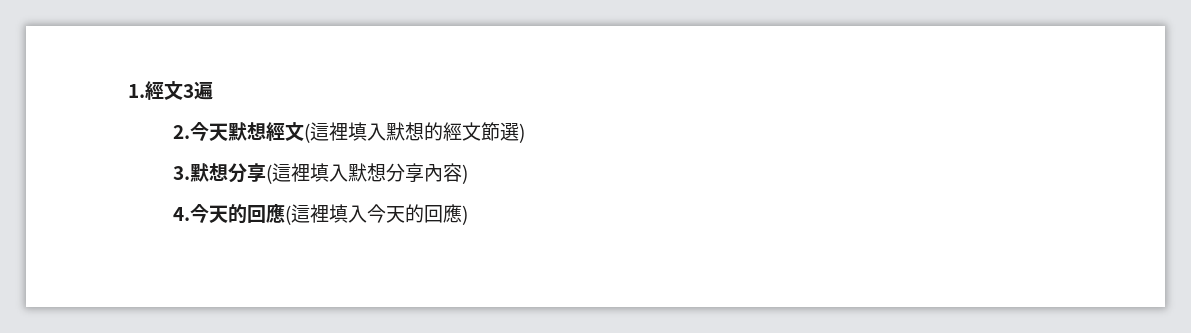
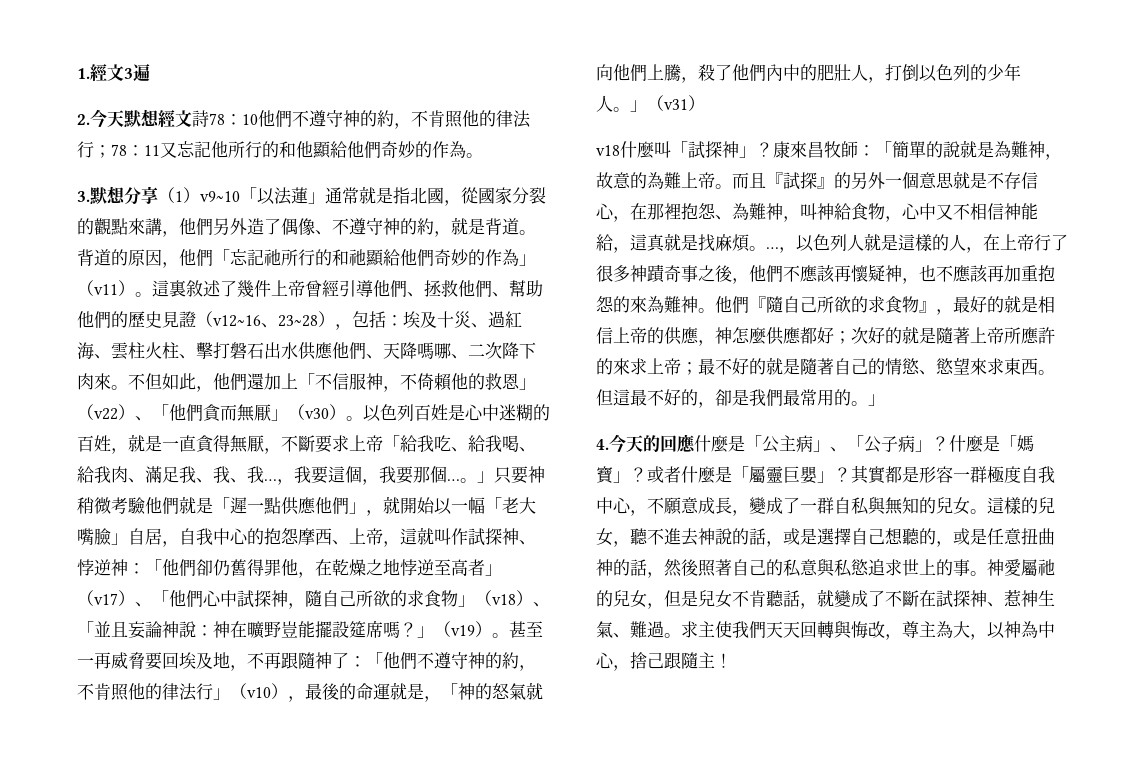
- 2.今天默想經文(這裡填入默想的經文節選)
- 3.默想分享(這裡填入默想分享內容)
- 4.今天的回應(這裡填入今天的回應)
+ 2.今天默想經文詩78：10他們不遵守神的約，不肯照他的律法行；78：11又忘記他所行的和他顯給他們奇妙的作為。
+ 3.默想分享（1）v9~10「以法蓮」通常就是指北國，從國家分裂的觀點來講，他們另外造了偶像、不遵守神的約，就是背道。背道的原因，他們「忘記祂所行的和祂顯給他們奇妙的作為」（v11）。這裏敘述了幾件上帝曾經引導他們、拯救他們、幫助他們的歷史見證（v12~16、23~28），包括：埃及十災、過紅海、雲柱火柱、擊打磐石出水供應他們、天降嗎哪、二次降下肉來。不但如此，他們還加上「不信服神，不倚賴他的救恩」（v22）、「他們貪而無厭」（v30）。以色列百姓是心中迷糊的百姓，就是一直貪得無厭，不斷要求上帝「給我吃、給我喝、給我肉、滿足我、我、我…，我要這個，我要那個…。」只要神稍微考驗他們就是「遲一點供應他們」，就開始以一幅「老大嘴臉」自居，自我中心的抱怨摩西、上帝，這就叫作試探神、悖逆神：「他們卻仍舊得罪他，在乾燥之地悖逆至高者」（v17）、「他們心中試探神，隨自己所欲的求食物」（v18）、「並且妄論神說：神在曠野豈能擺設筵席嗎？」（v19）。甚至一再威脅要回埃及地，不再跟隨神了：「他們不遵守神的約，不肯照他的律法行」（v10），最後的命運就是，「神的怒氣就向他們上騰，殺了他們內中的肥壯人，打倒以色列的少年人。」（v31）
+ v18什麼叫「試探神」？康來昌牧師：「簡單的說就是為難神，故意的為難上帝。而且『試探』的另外一個意思就是不存信心，在那裡抱怨、為難神，叫神給食物，心中又不相信神能給，這真就是找麻煩。…，以色列人就是這樣的人，在上帝行了很多神蹟奇事之後，他們不應該再懷疑神，也不應該再加重抱怨的來為難神。他們『隨自己所欲的求食物』，最好的就是相信上帝的供應，神怎麼供應都好；次好的就是隨著上帝所應許的來求上帝；最不好的就是隨著自己的情慾、慾望來求東西。但這最不好的，卻是我們最常用的。」
+ 4.今天的回應什麼是「公主病」、「公子病」？什麼是「媽寶」？或者什麼是「屬靈巨嬰」？其實都是形容一群極度自我中心，不願意成長，變成了一群自私與無知的兒女。這樣的兒女，聽不進去神說的話，或是選擇自己想聽的，或是任意扭曲神的話，然後照著自己的私意與私慾追求世上的事。神愛屬祂的兒女，但是兒女不肯聽話，就變成了不斷在試探神、惹神生氣、難過。求主使我們天天回轉與悔改，尊主為大，以神為中心，捨己跟隨主！

